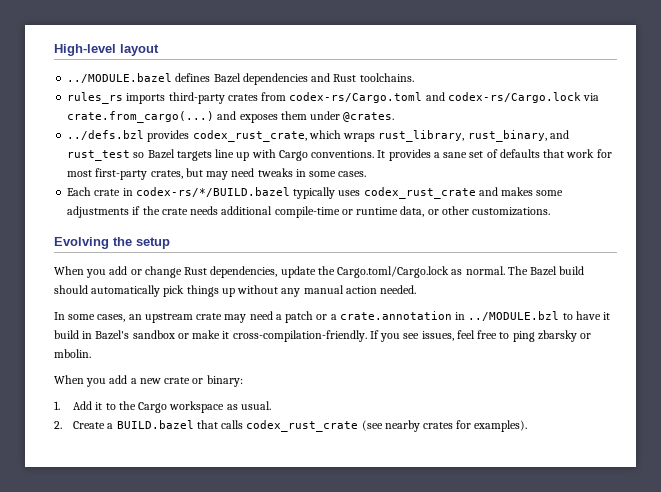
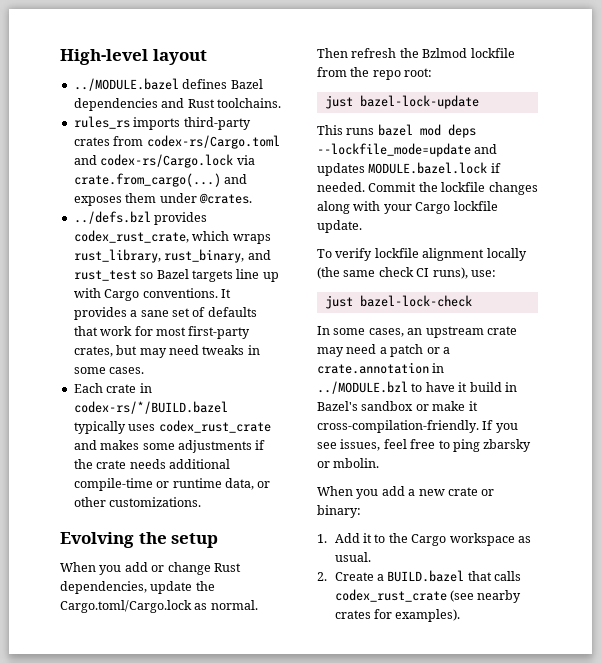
- The Bazel build should automatically pick things up without any manual action needed.
+ Then refresh the Bzlmod lockfile from the repo root:
+ just bazel-lock-update
+ This runs bazel mod deps --lockfile_mode=update and updates MODULE.bazel.lock if needed. Commit the lockfile changes along with your Cargo lockfile update.
+ To verify lockfile alignment locally (the same check CI runs), use:
+ just bazel-lock-check

